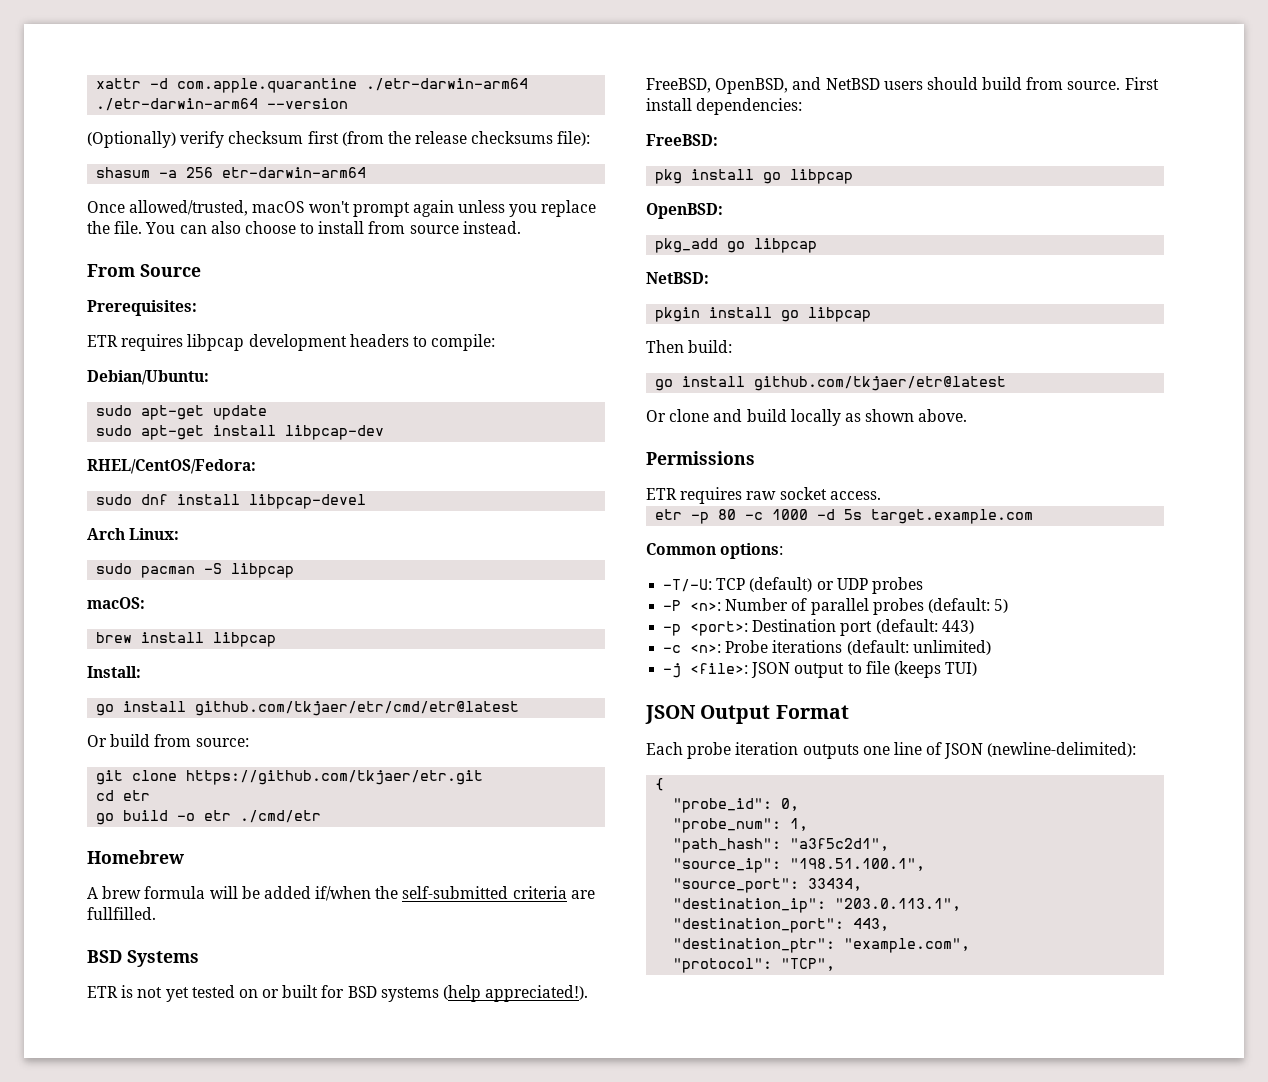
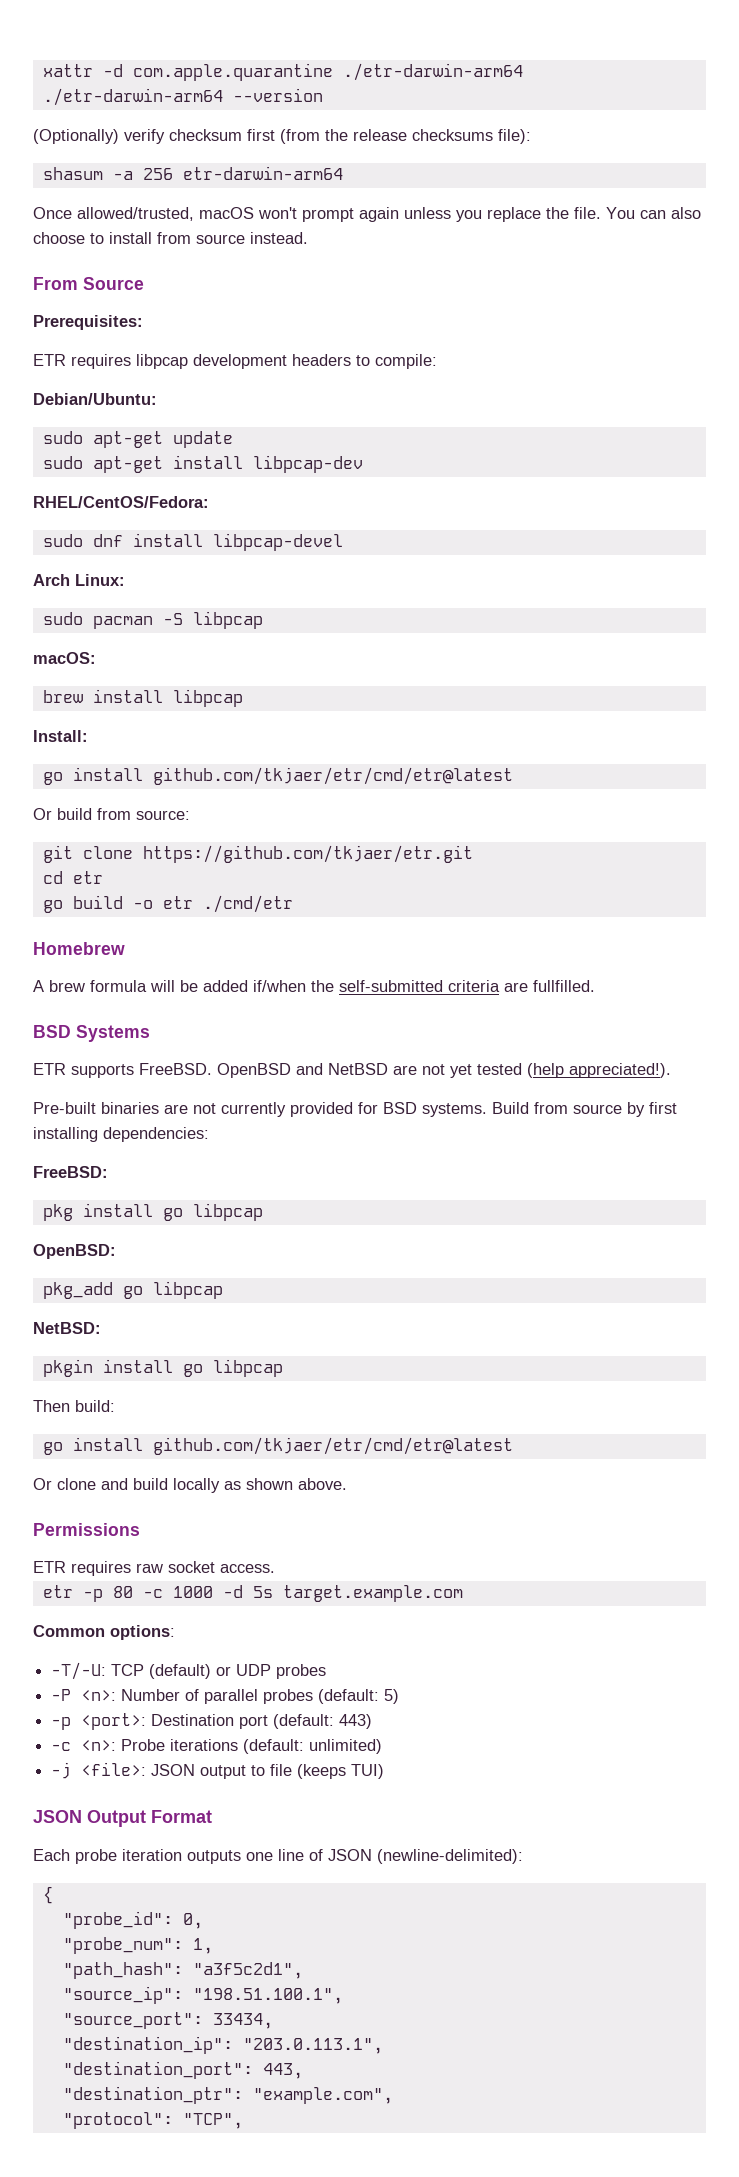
- ETR is not yet tested on or built for BSD systems (help appreciated!). FreeBSD, OpenBSD, and NetBSD users should build from source. First install dependencies:
+ ETR supports FreeBSD. OpenBSD and NetBSD are not yet tested (help appreciated!).
+ Pre-built binaries are not currently provided for BSD systems. Build from source by first installing dependencies:
  Then build:
- go install github.com/tkjaer/etr@latest
+ go install github.com/tkjaer/etr/cmd/etr@latest

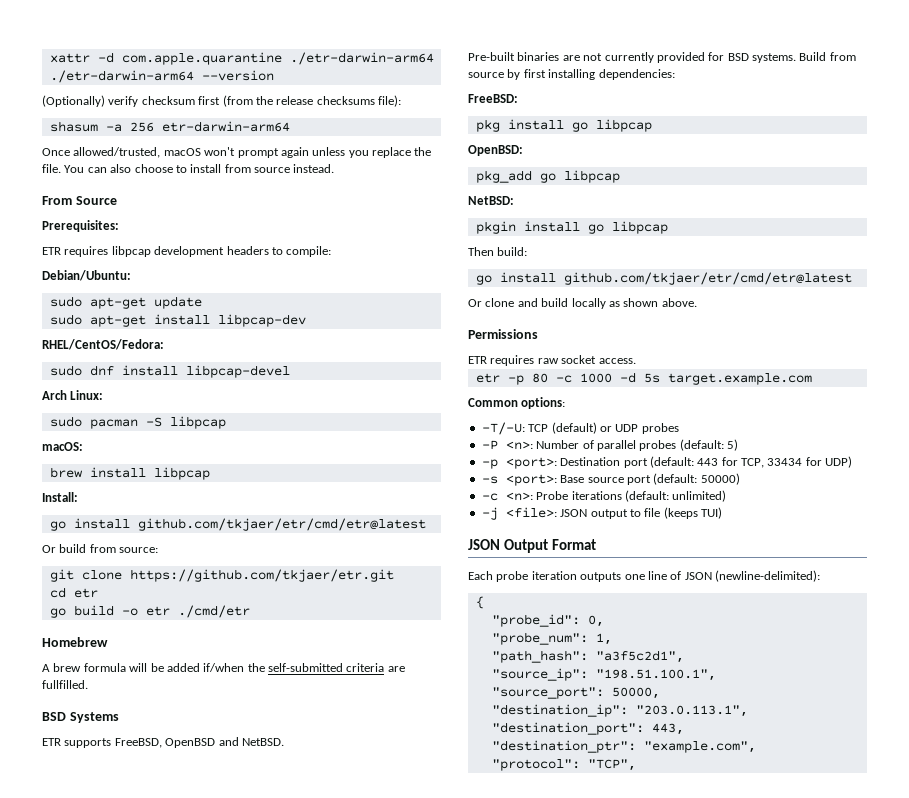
- ETR supports FreeBSD. OpenBSD and NetBSD are not yet tested (help appreciated!).
+ ETR supports FreeBSD, OpenBSD and NetBSD.
- -p <port>: Destination port (default: 443)
+ -p <port>: Destination port (default: 443 for TCP, 33434 for UDP)
+ -s <port>: Base source port (default: 50000)
- "source_port": 33434,
+ "source_port": 50000,

